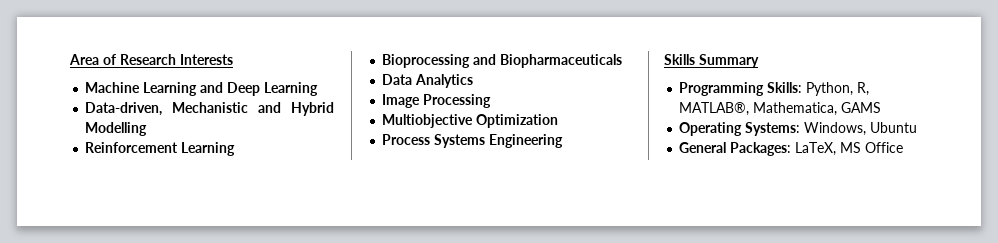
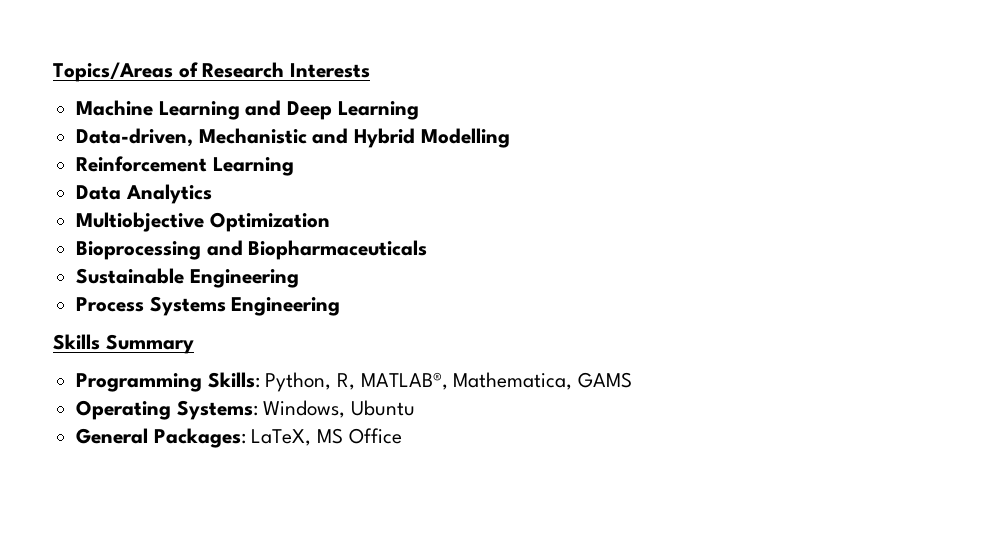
- Area of Research Interests
+ Topics/Areas of Research Interests
+ Data Analytics
+ Multiobjective Optimization
- Data Analytics
- Image Processing
- Multiobjective Optimization
+ Sustainable Engineering

